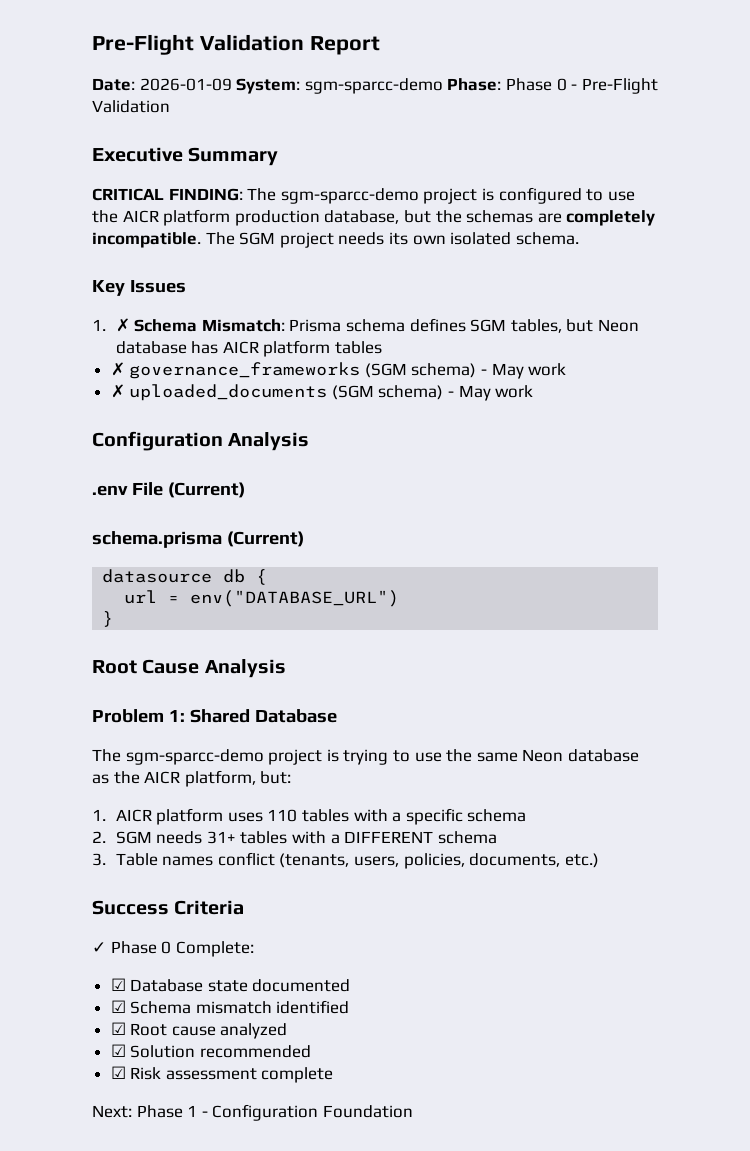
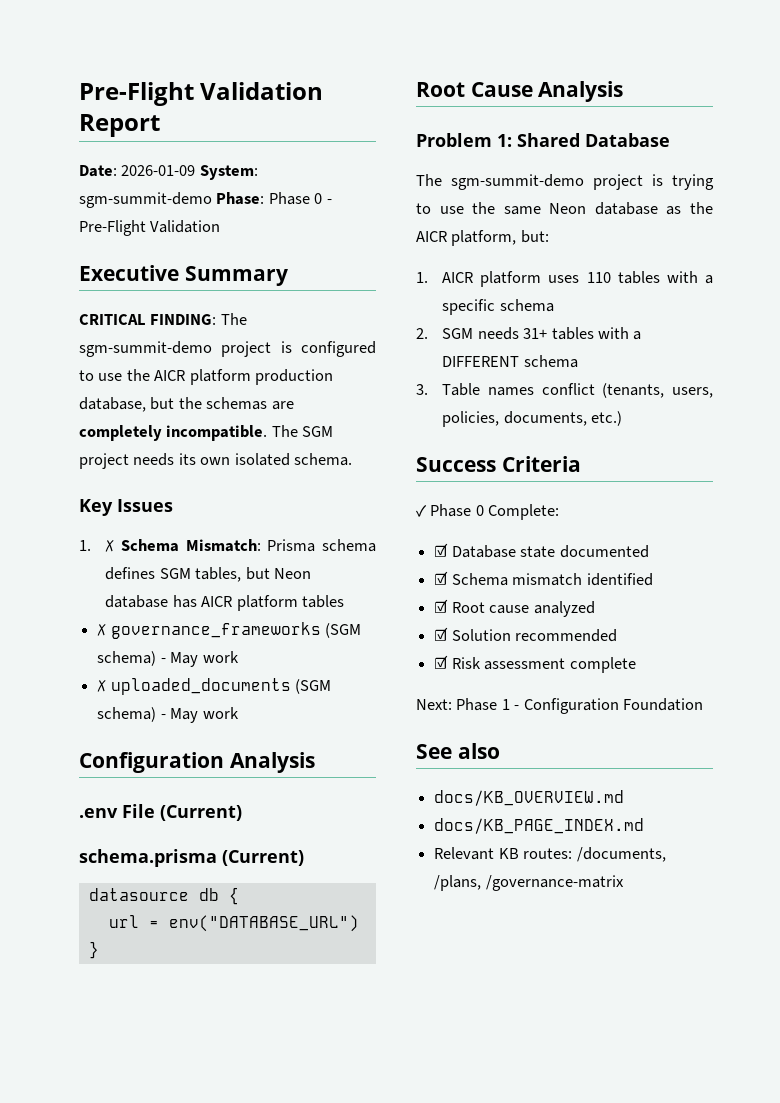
- Date: 2026-01-09 System: sgm-sparcc-demo Phase: Phase 0 - Pre-Flight Validation
+ Date: 2026-01-09 System: sgm-summit-demo Phase: Phase 0 - Pre-Flight Validation
- CRITICAL FINDING: The sgm-sparcc-demo project is configured to use the AICR platform production database, but the schemas are completely incompatible.
+ CRITICAL FINDING: The sgm-summit-demo project is configured to use the AICR platform production database, but the schemas are completely incompatible.
- The sgm-sparcc-demo project is trying to use the same Neon database as the AICR platform, but:
+ The sgm-summit-demo project is trying to use the same Neon database as the AICR platform, but:
+ See also
+ docs/KB_OVERVIEW.md
+ docs/KB_PAGE_INDEX.md
+ Relevant KB routes: /documents, /plans, /governance-matrix

